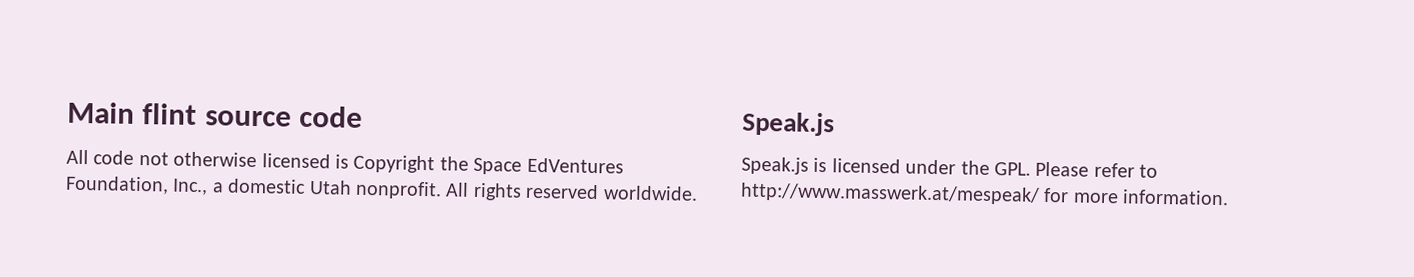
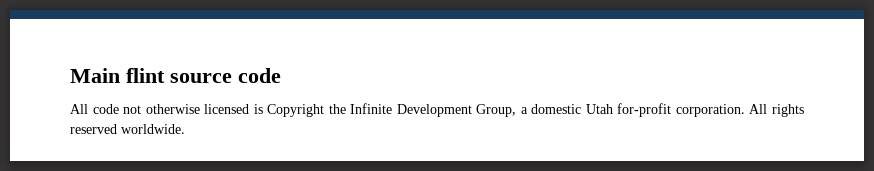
- All code not otherwise licensed is Copyright the Space EdVentures Foundation, Inc., a domestic Utah nonprofit.
+ All code not otherwise licensed is Copyright the Infinite Development Group, a domestic Utah for-profit corporation.
  All rights reserved worldwide.
- Speak.js
- Speak.js is licensed under the GPL. Please refer to http://www.masswerk.at/mespeak/ for more information.

